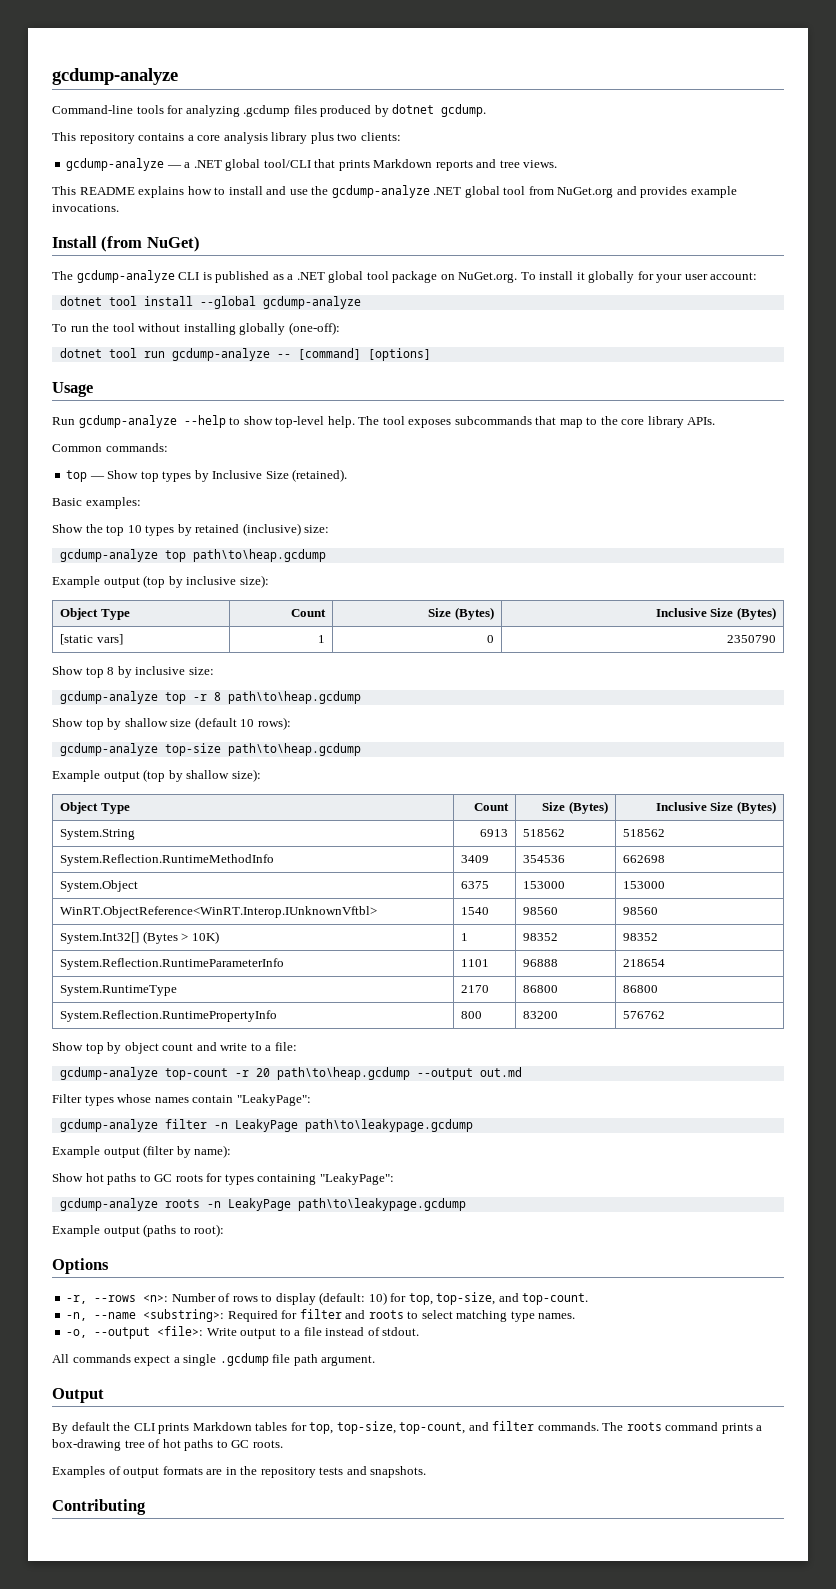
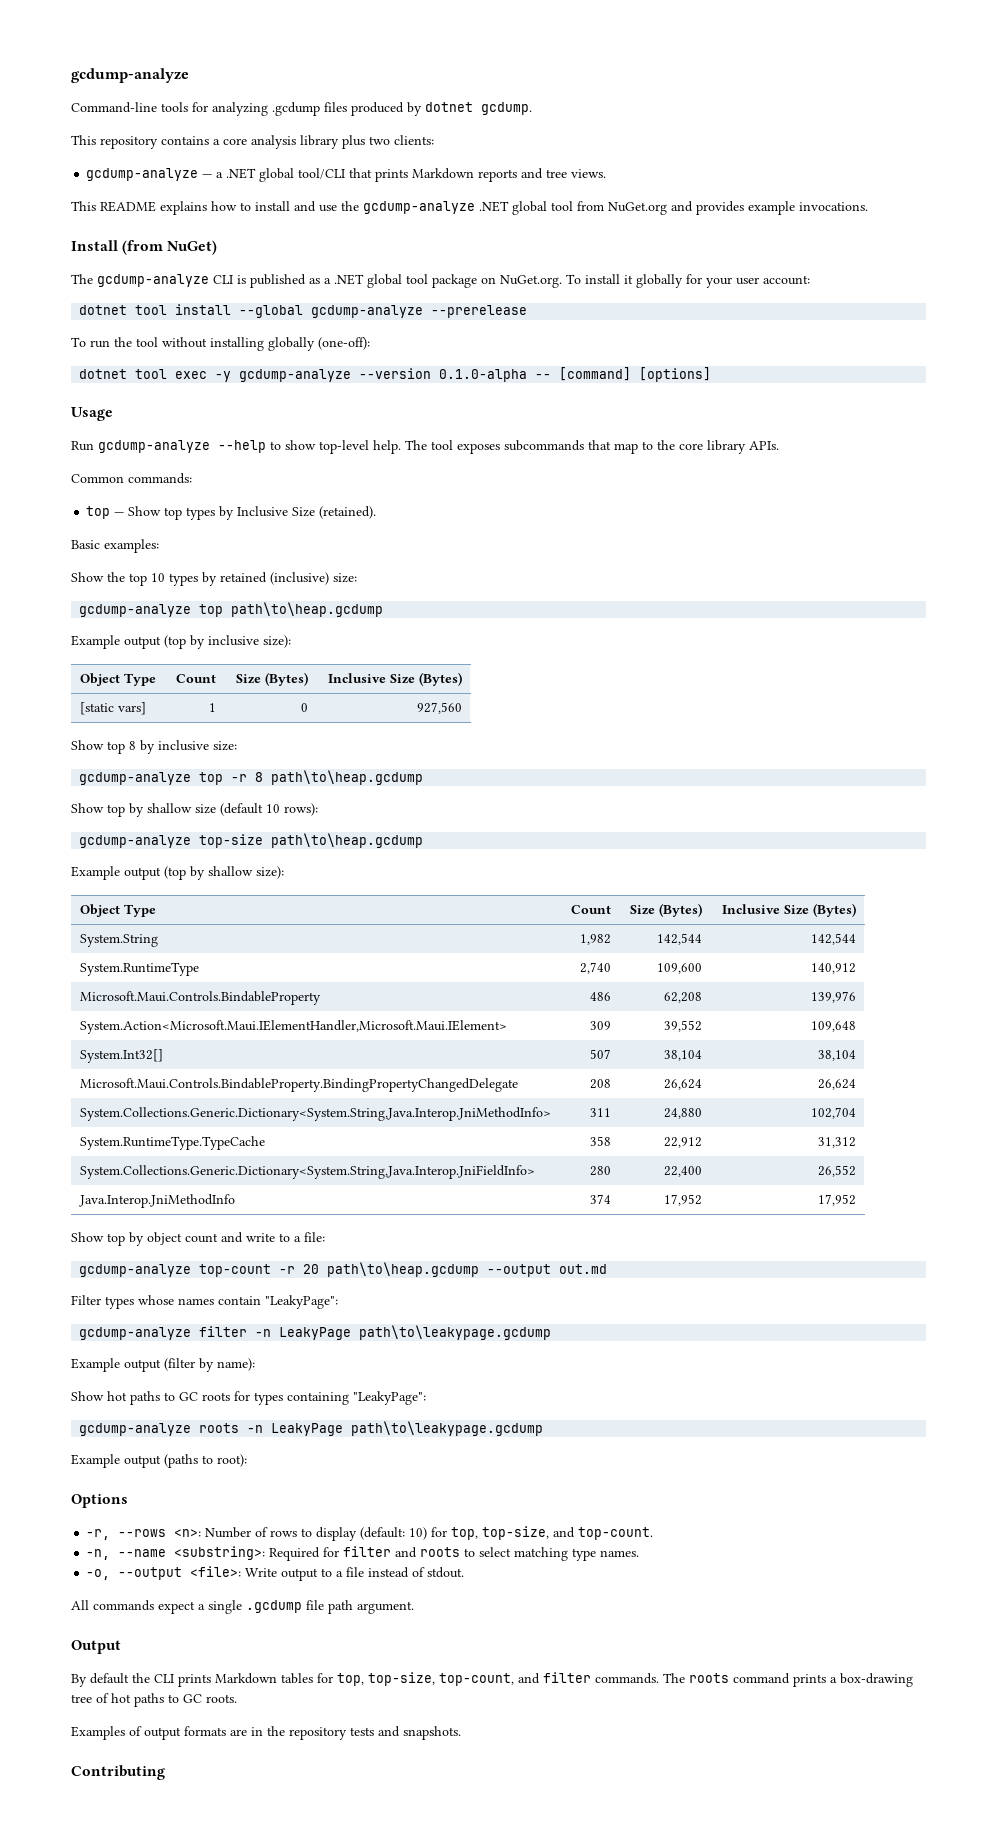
- dotnet tool install --global gcdump-analyze
+ dotnet tool install --global gcdump-analyze --prerelease
- dotnet tool run gcdump-analyze -- [command] [options]
+ dotnet tool exec -y gcdump-analyze --version 0.1.0-alpha -- [command] [options]
- [static vars] | 1 | 0 | 2350790
+ [static vars] | 1 | 0 | 927,560
- System.String | 6913 | 518562 | 518562
- System.Reflection.RuntimeMethodInfo | 3409 | 354536 | 662698
- System.Object | 6375 | 153000 | 153000
- WinRT.ObjectReference<WinRT.Interop.IUnknownVftbl> | 1540 | 98560 | 98560
- System.Int32[] (Bytes > 10K) | 1 | 98352 | 98352
- System.Reflection.RuntimeParameterInfo | 1101 | 96888 | 218654
- System.RuntimeType | 2170 | 86800 | 86800
- System.Reflection.RuntimePropertyInfo | 800 | 83200 | 576762
+ System.String | 1,982 | 142,544 | 142,544
+ System.RuntimeType | 2,740 | 109,600 | 140,912
+ Microsoft.Maui.Controls.BindableProperty | 486 | 62,208 | 139,976
+ System.Action<Microsoft.Maui.IElementHandler,Microsoft.Maui.IElement> | 309 | 39,552 | 109,648
+ System.Int32[] | 507 | 38,104 | 38,104
+ Microsoft.Maui.Controls.BindableProperty.BindingPropertyChangedDelegate | 208 | 26,624 | 26,624
+ System.Collections.Generic.Dictionary<System.String,Java.Interop.JniMethodInfo> | 311 | 24,880 | 102,704
+ System.RuntimeType.TypeCache | 358 | 22,912 | 31,312
+ System.Collections.Generic.Dictionary<System.String,Java.Interop.JniFieldInfo> | 280 | 22,400 | 26,552
+ Java.Interop.JniMethodInfo | 374 | 17,952 | 17,952

